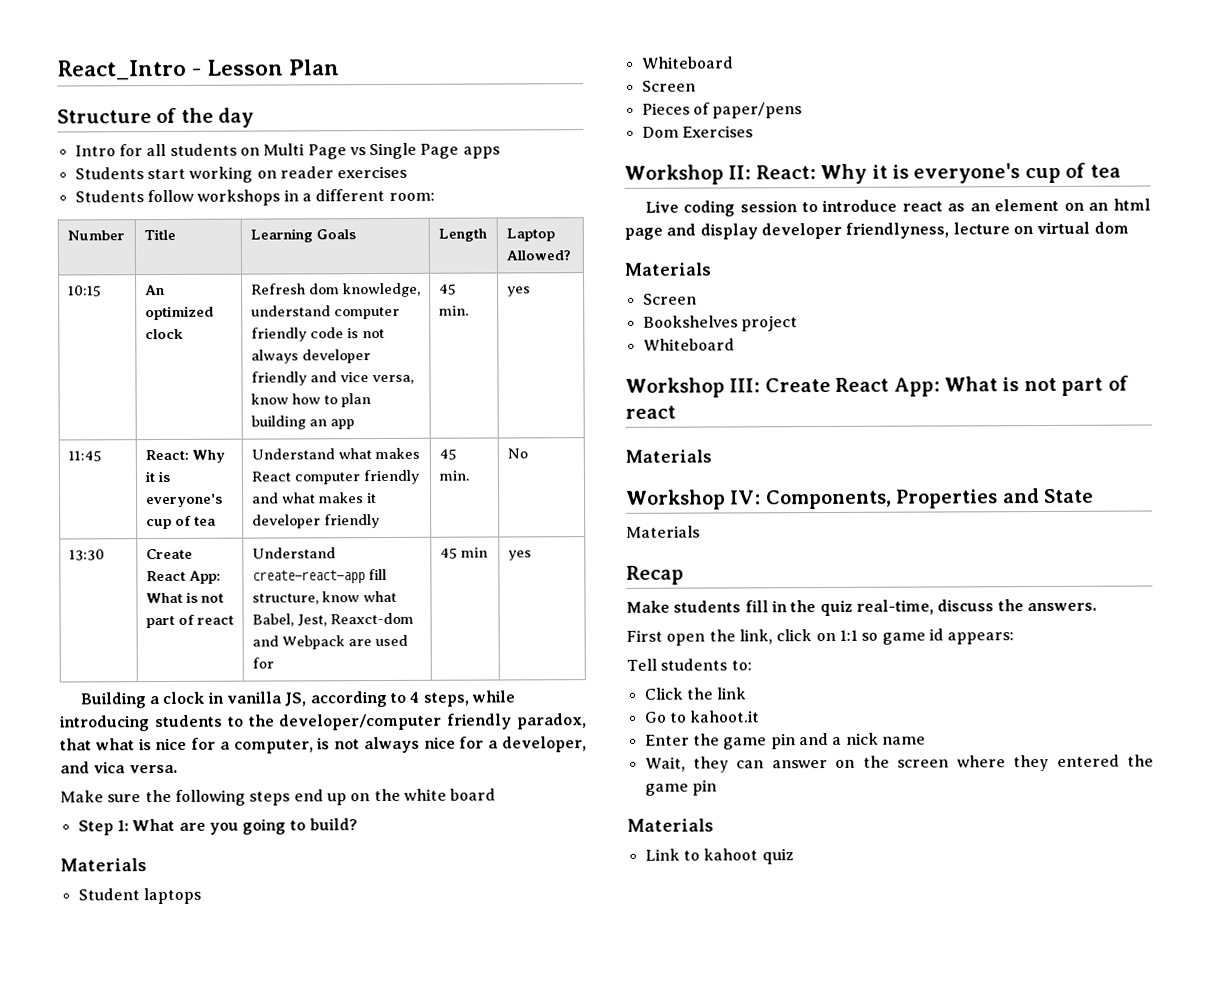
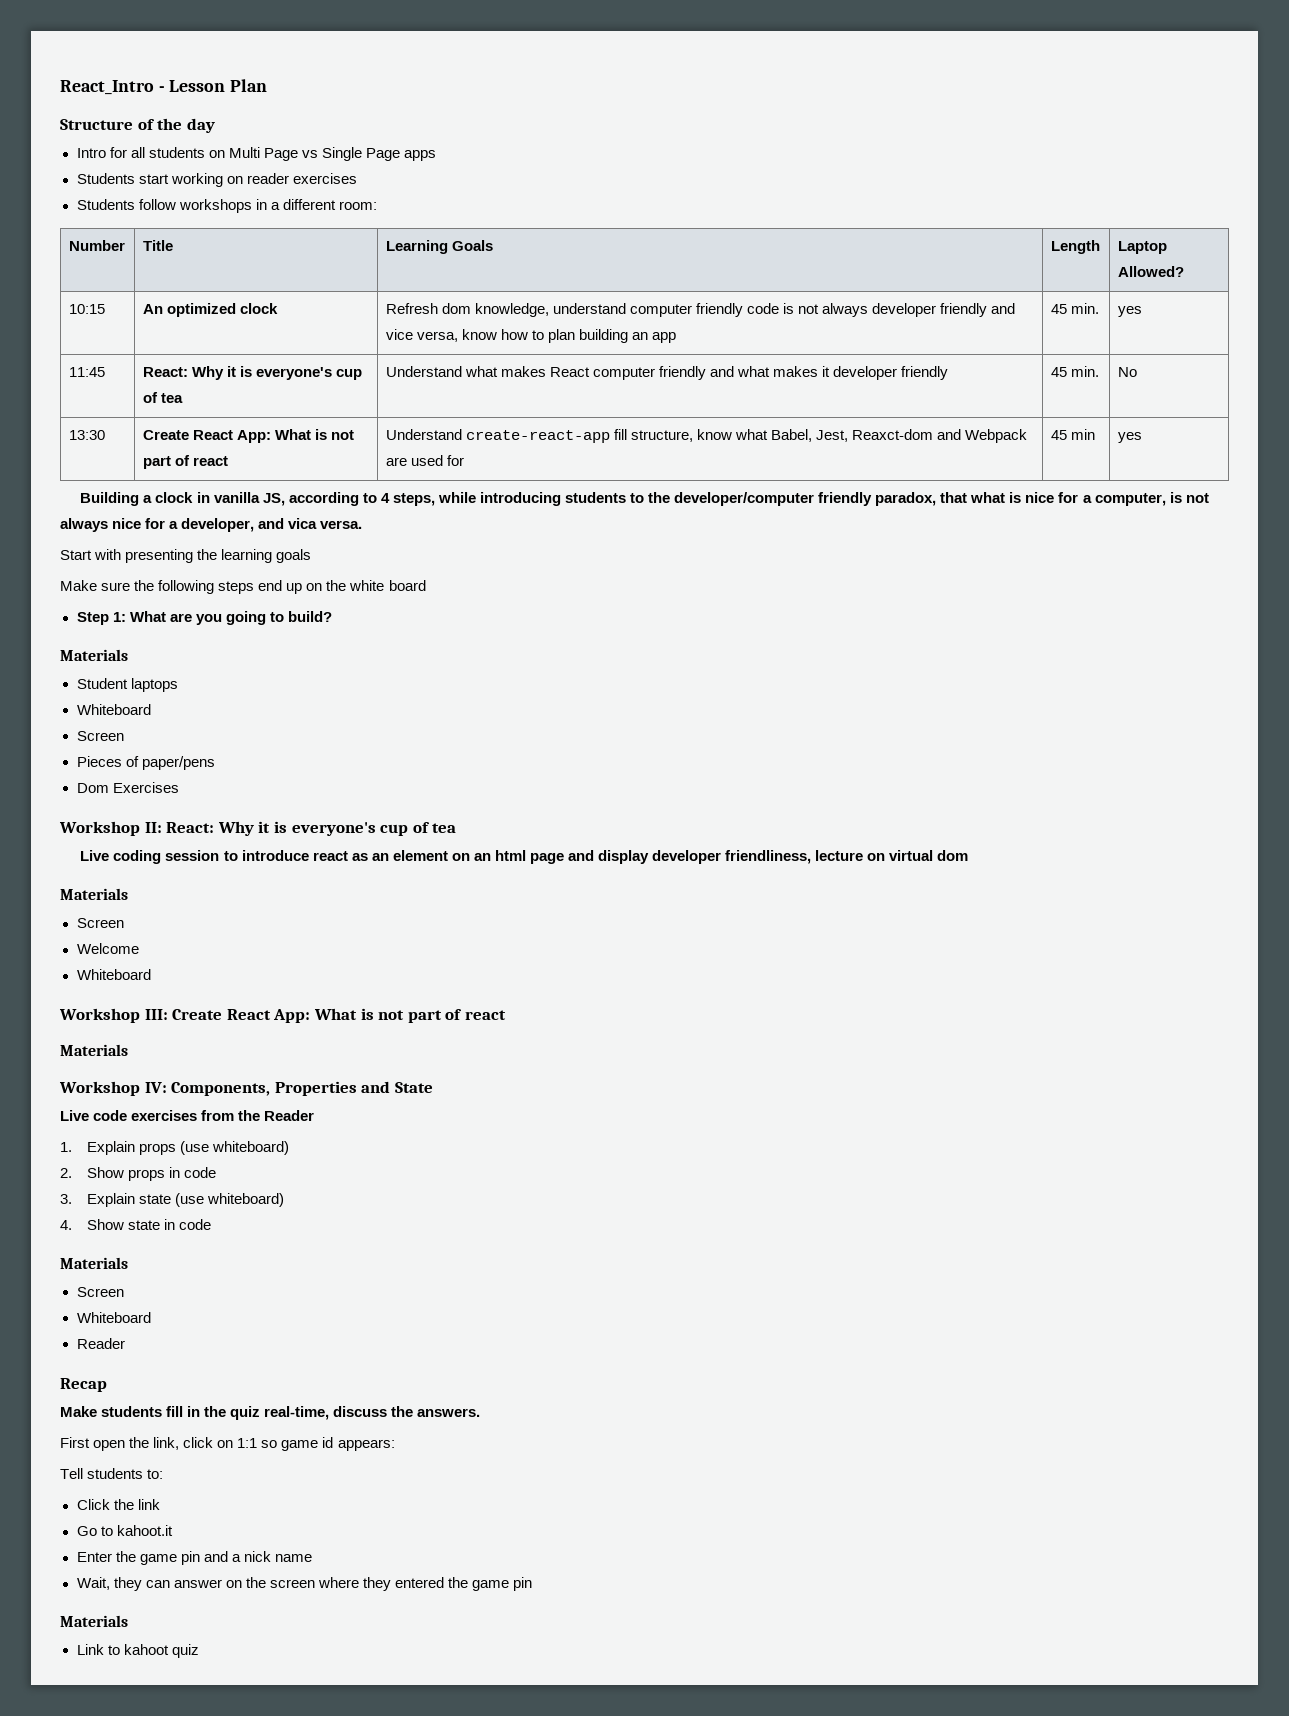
+ Start with presenting the learning goals
- Live coding session to introduce react as an element on an html page and display developer friendlyness, lecture on virtual dom
+ Live coding session to introduce react as an element on an html page and display developer friendliness, lecture on virtual dom
- Bookshelves project
+ Welcome
  Workshop IV: Components, Properties and State
+ Live code exercises from the Reader
+ 1. Explain props (use whiteboard)
+ 2. Show props in code
+ 3. Explain state (use whiteboard)
+ 4. Show state in code
  Materials
+ Screen
+ Whiteboard
+ Reader

